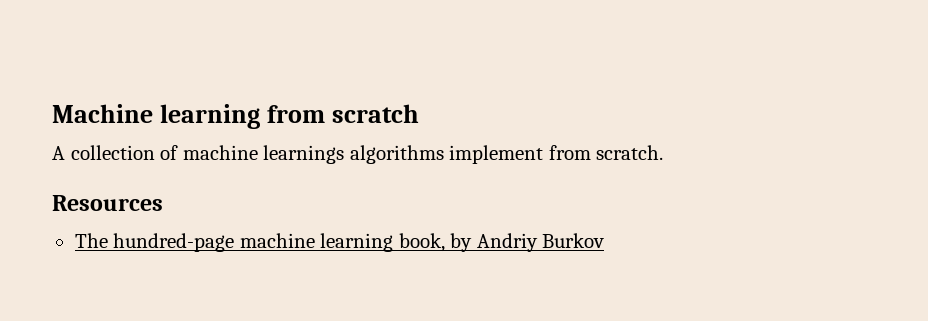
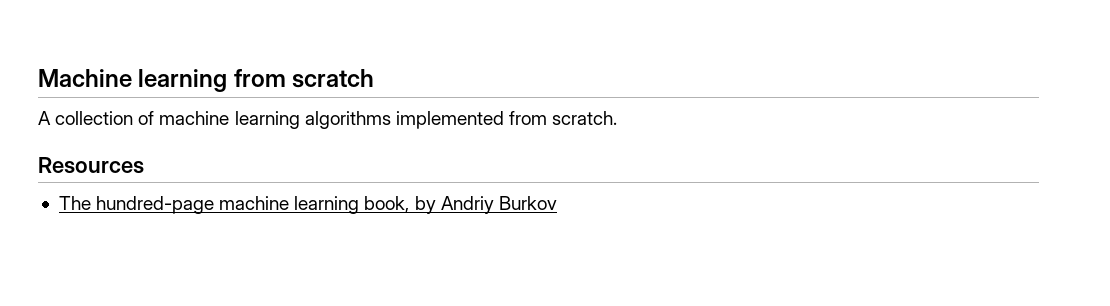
- A collection of machine learnings algorithms implement from scratch.
+ A collection of machine learning algorithms implemented from scratch.

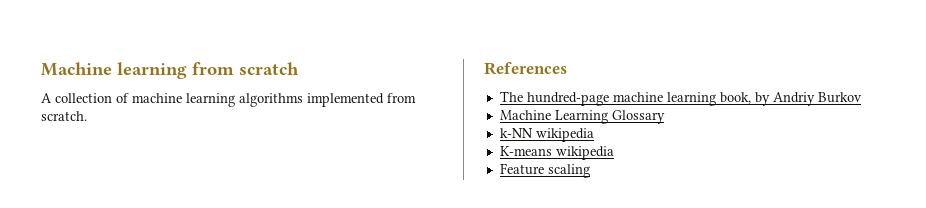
- Resources
+ References
+ Machine Learning Glossary
+ k-NN wikipedia
+ K-means wikipedia
+ Feature scaling

